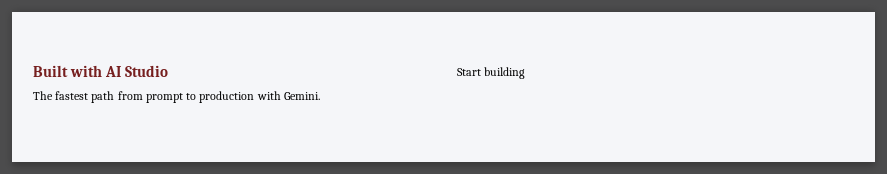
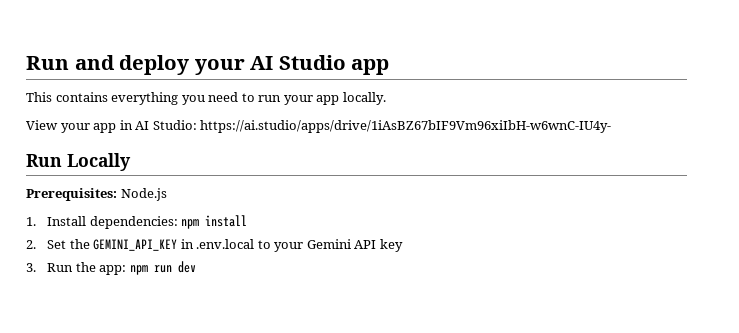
- Built with AI Studio
- The fastest path from prompt to production with Gemini.
- Start building
+ Run and deploy your AI Studio app
+ This contains everything you need to run your app locally.
+ View your app in AI Studio: https://ai.studio/apps/drive/1iAsBZ67bIF9Vm96xiIbH-w6wnC-IU4y-
+ Run Locally
+ Prerequisites: Node.js
+ 1. Install dependencies: npm install
+ 2. Set the GEMINI_API_KEY in .env.local to your Gemini API key
+ 3. Run the app: npm run dev

